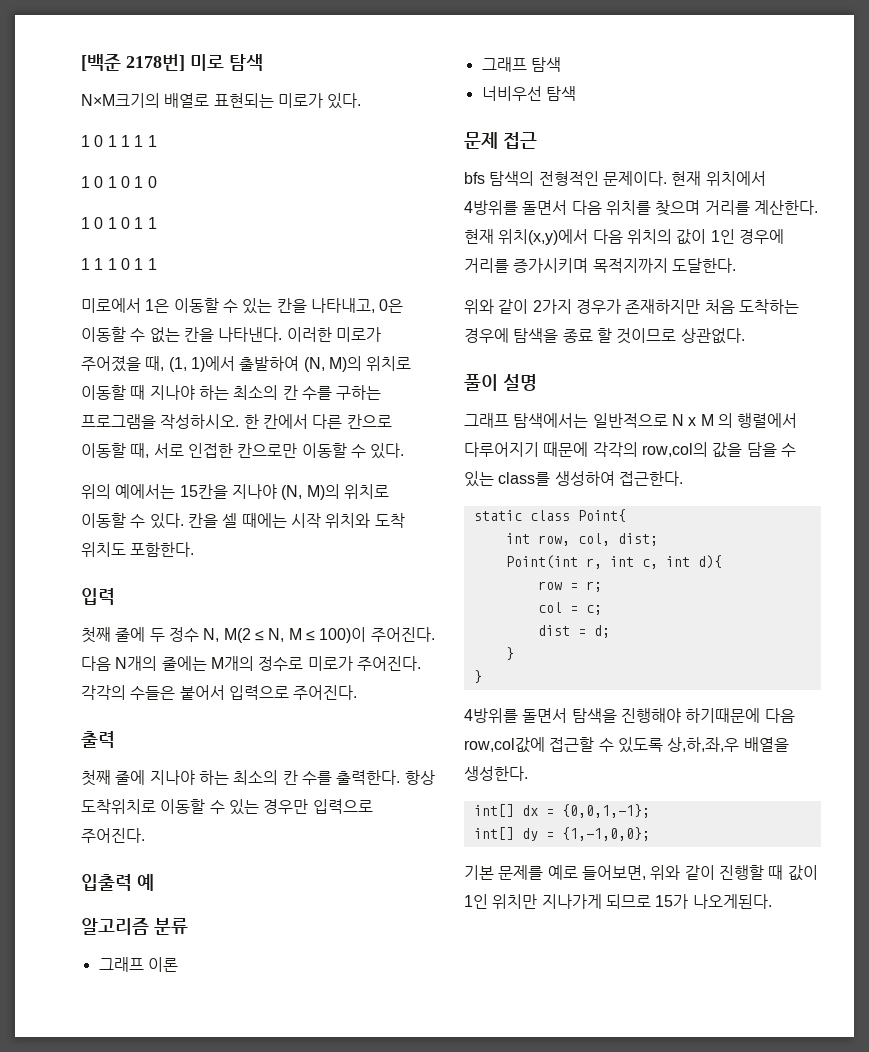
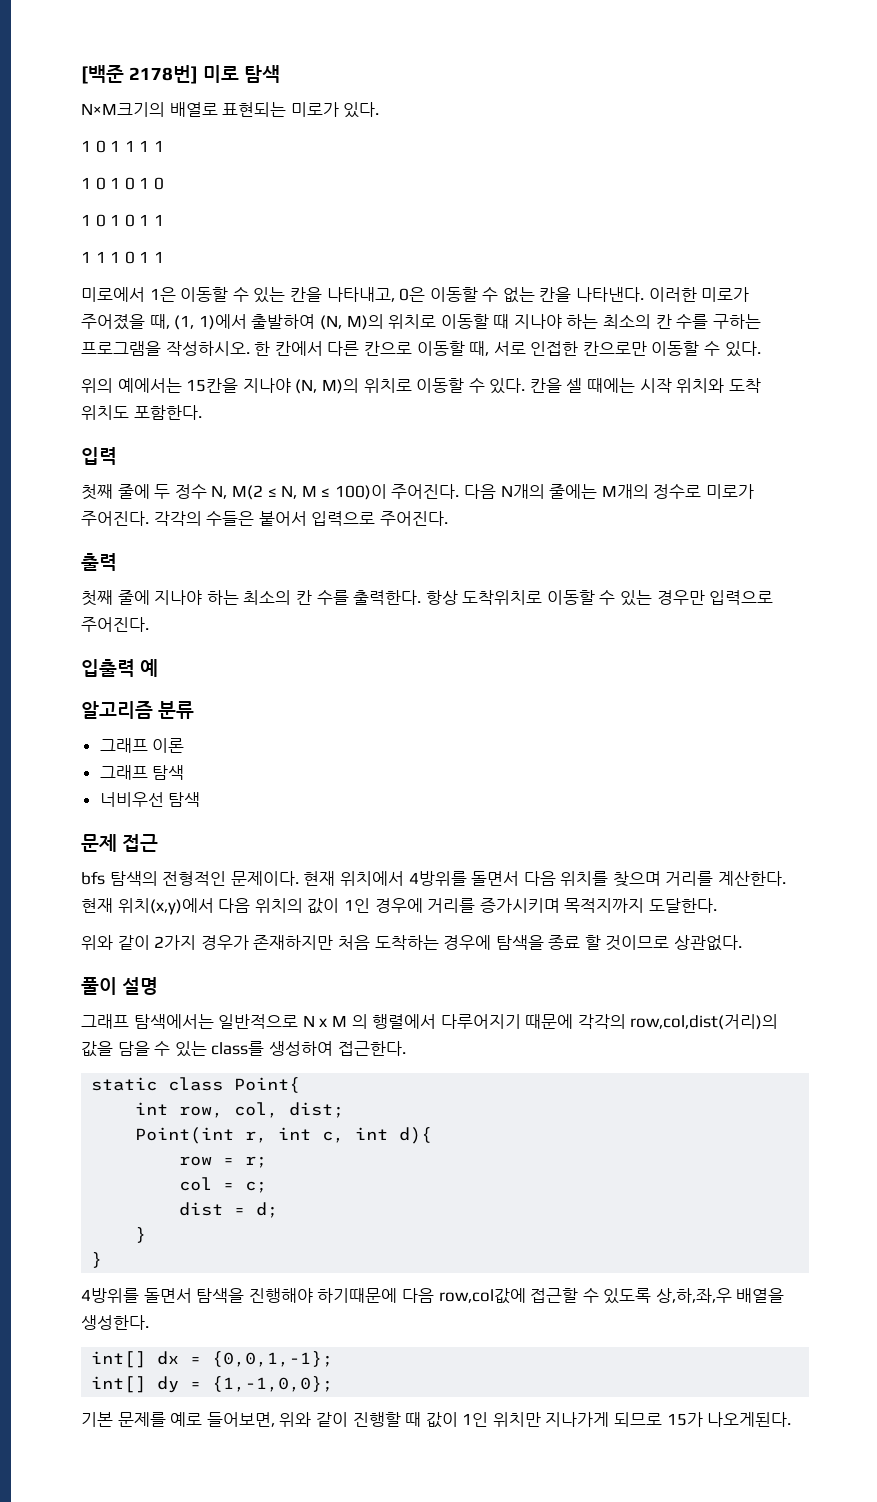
- 그래프 탐색에서는 일반적으로 N x M 의 행렬에서 다루어지기 때문에 각각의 row,col의 값을 담을 수 있는 class를 생성하여 접근한다.
+ 그래프 탐색에서는 일반적으로 N x M 의 행렬에서 다루어지기 때문에 각각의 row,col,dist(거리)의 값을 담을 수 있는 class를 생성하여 접근한다.

